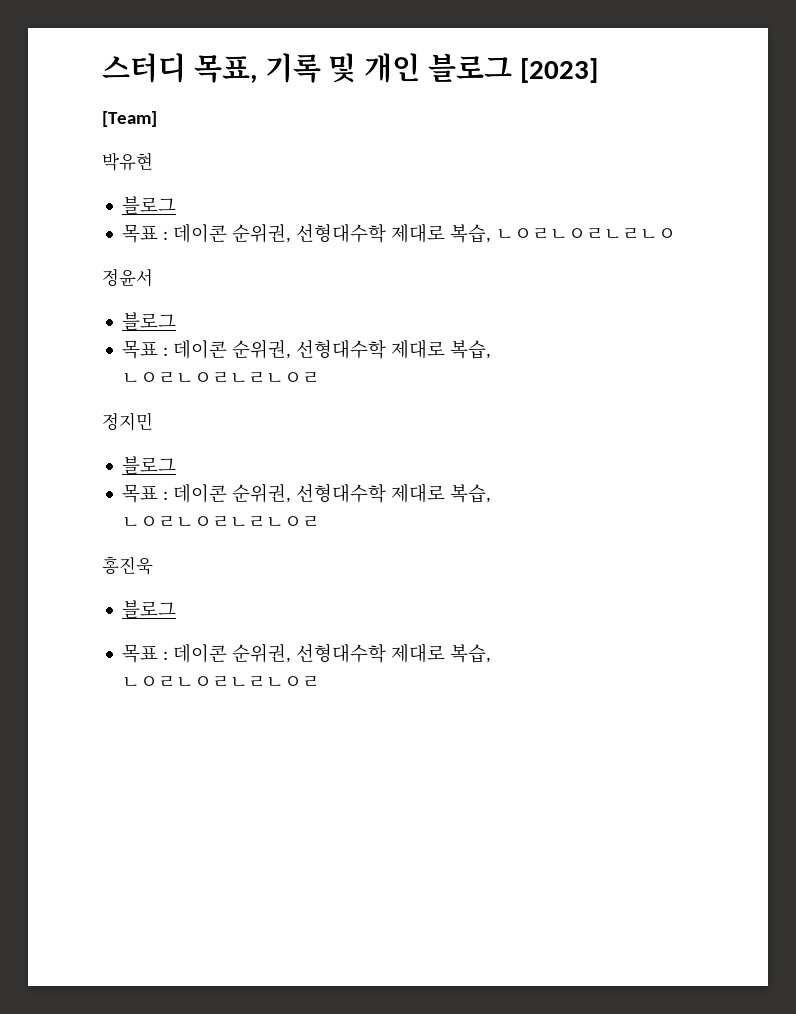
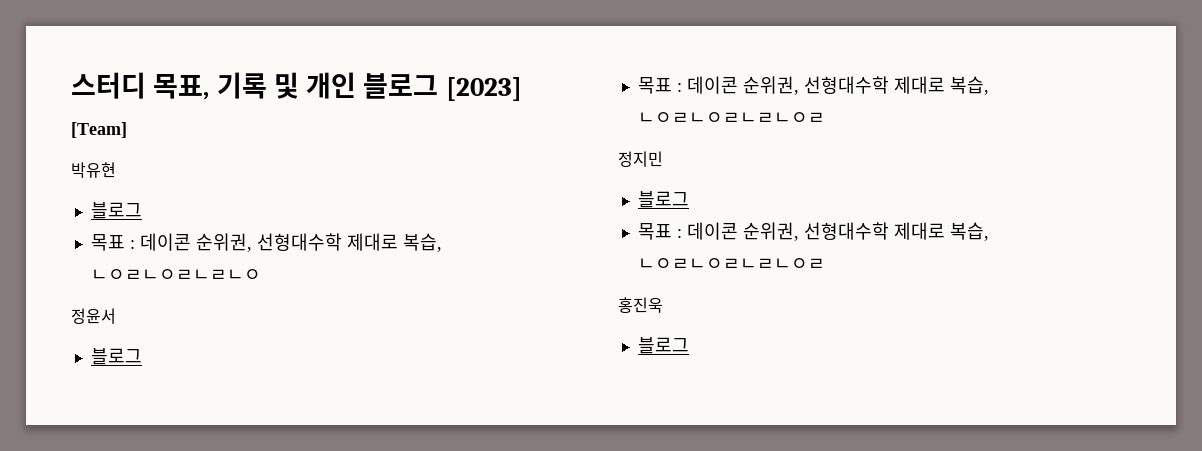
  홍진욱
  블로그
- 목표 : 데이콘 순위권, 선형대수학 제대로 복습, ㄴㅇㄹㄴㅇㄹㄴㄹㄴㅇㄹ

